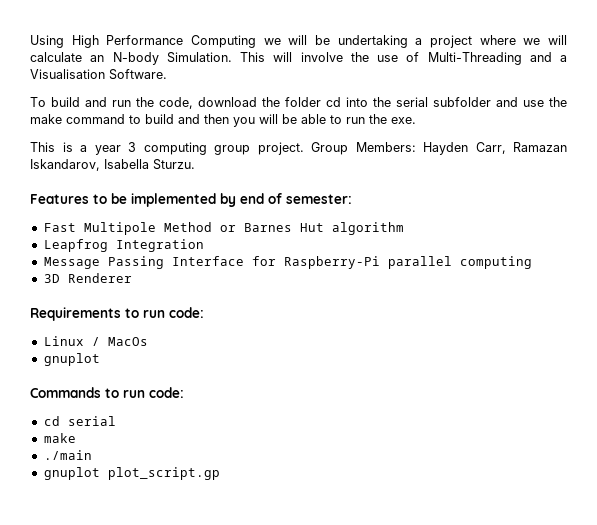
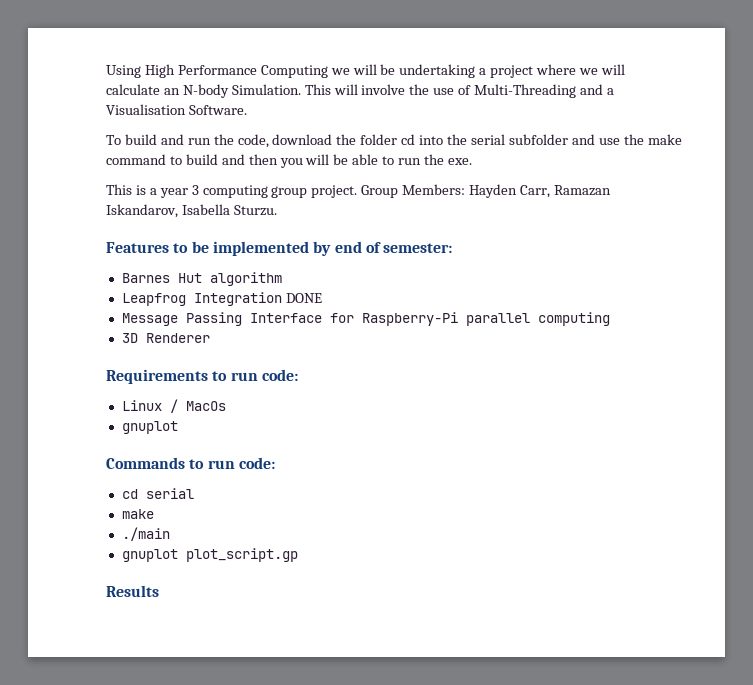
- Fast Multipole Method or Barnes Hut algorithm
+ Barnes Hut algorithm
- Leapfrog Integration
+ Leapfrog Integration DONE
+ Results

